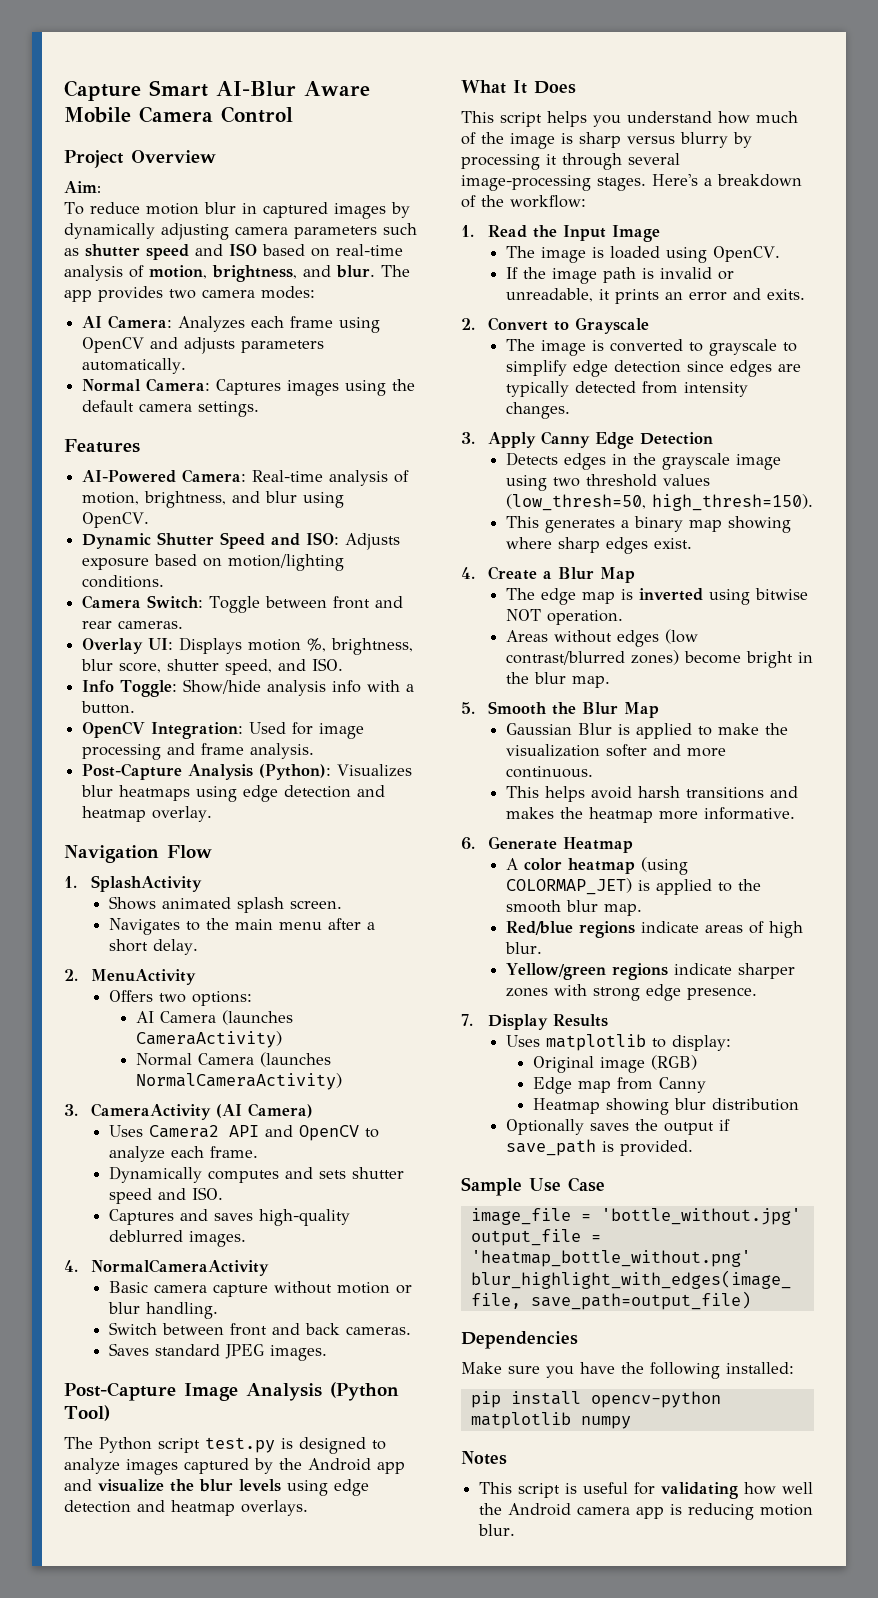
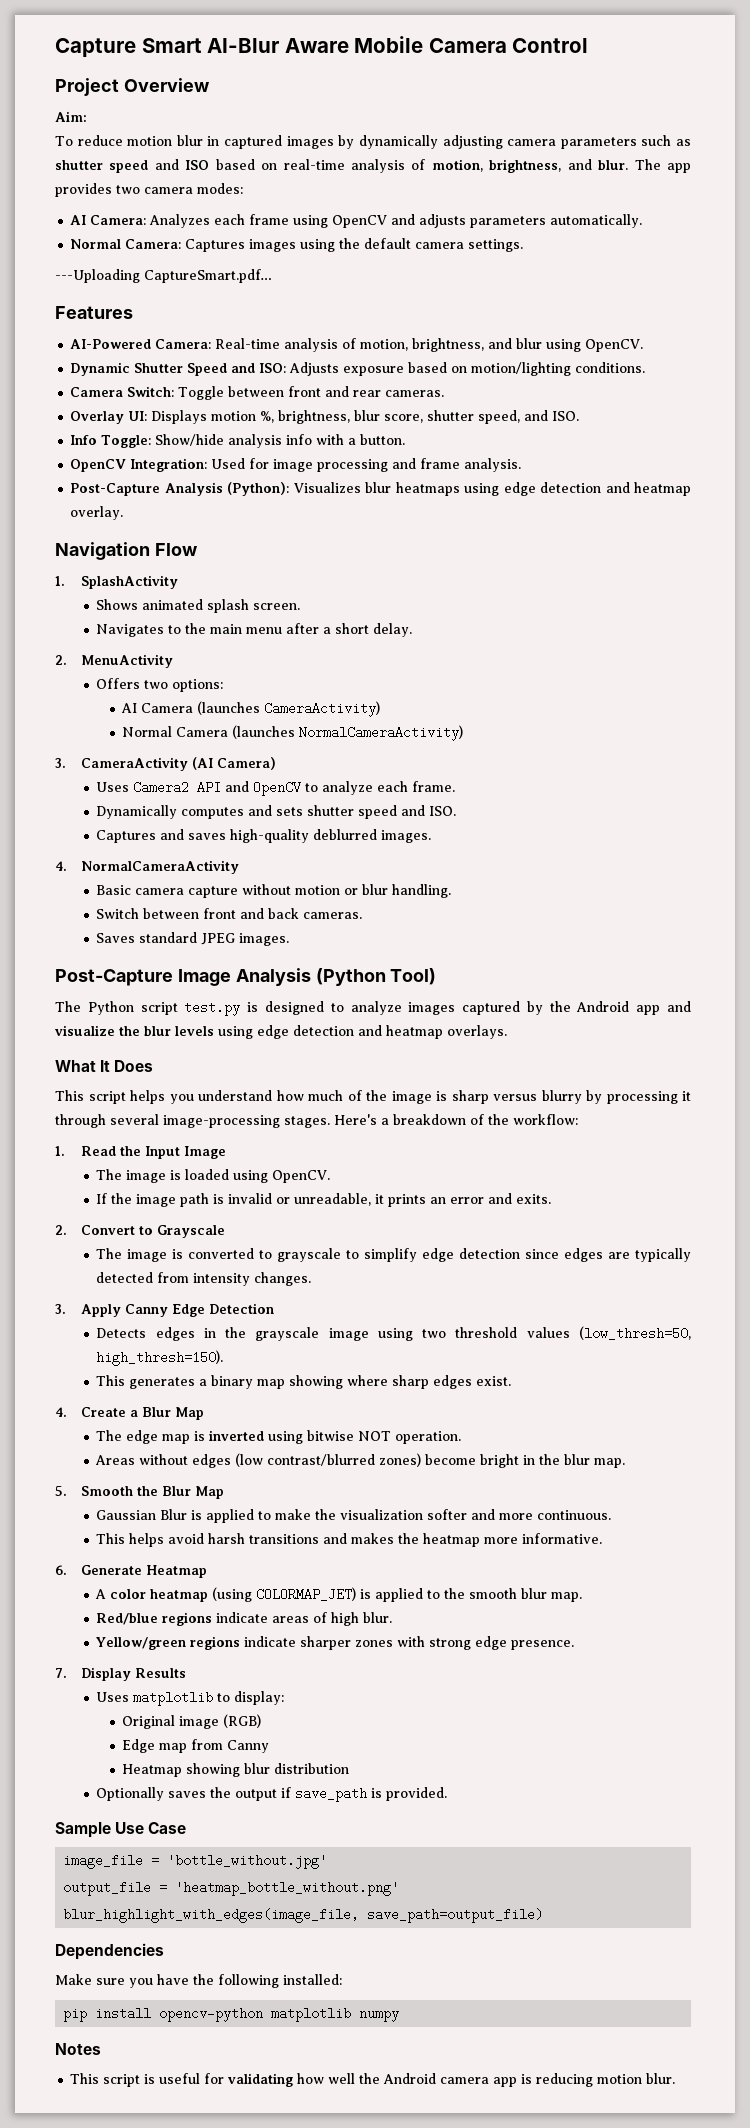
+ ---Uploading CaptureSmart.pdf…

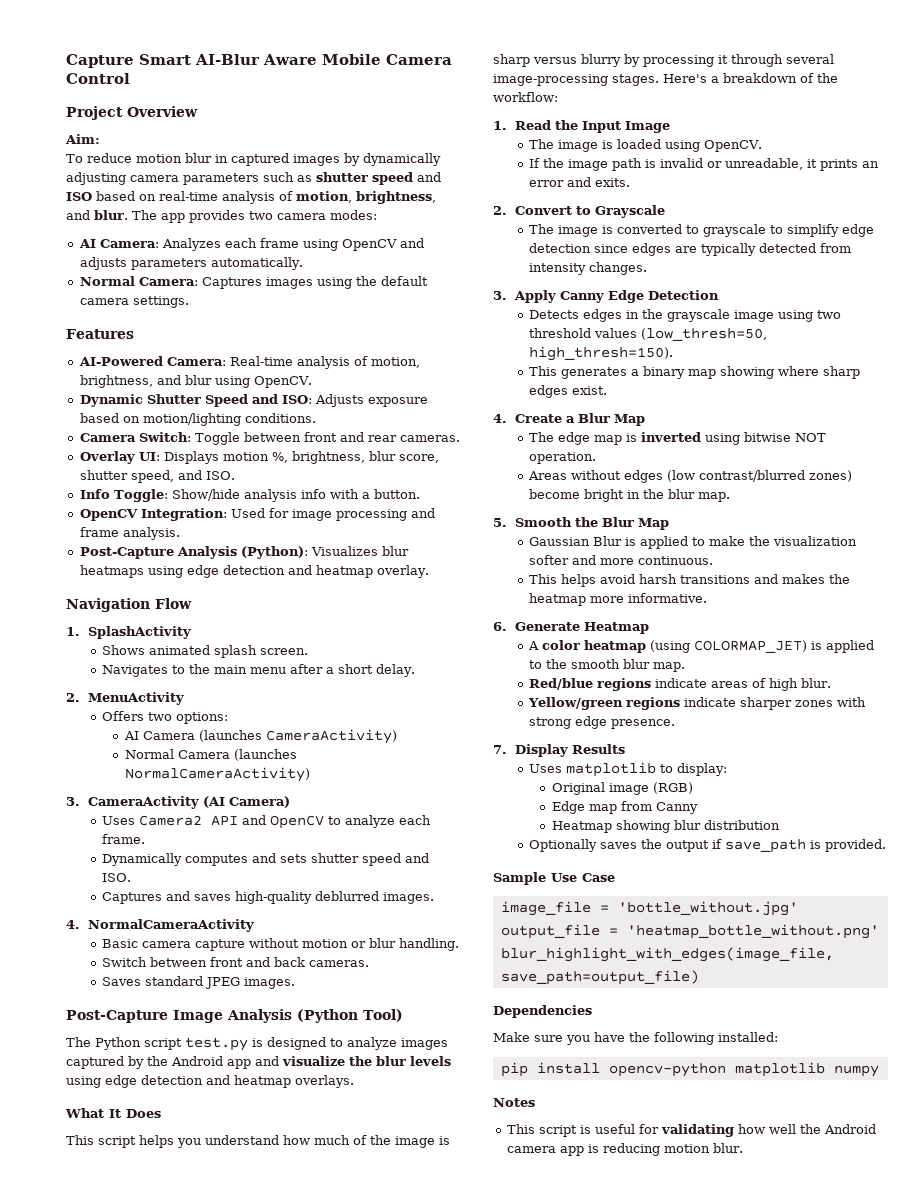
- ---Uploading CaptureSmart.pdf…

